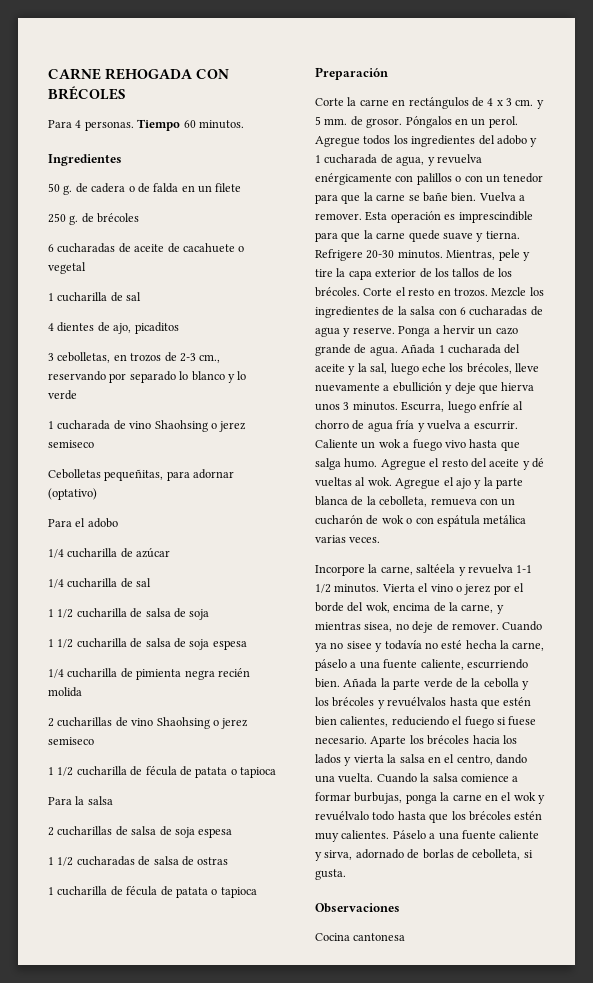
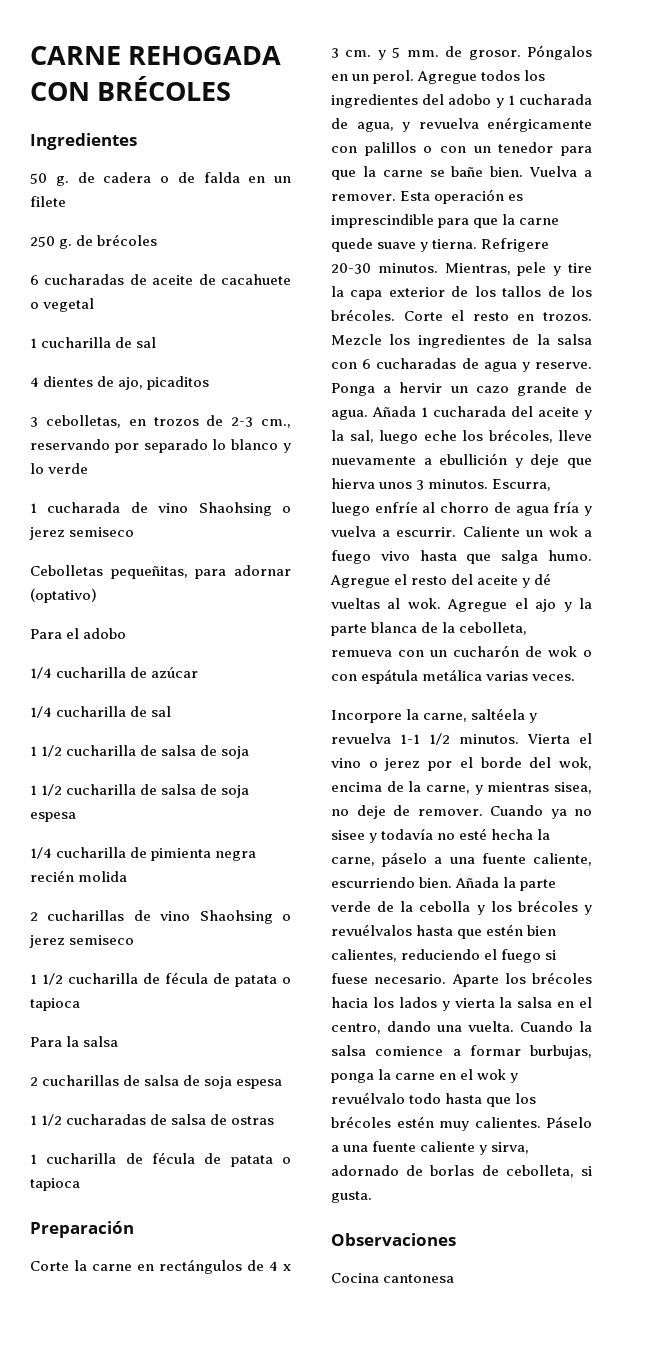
- Para 4 personas. Tiempo 60 minutos.

